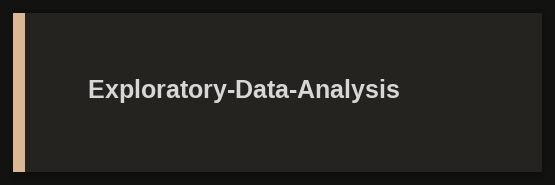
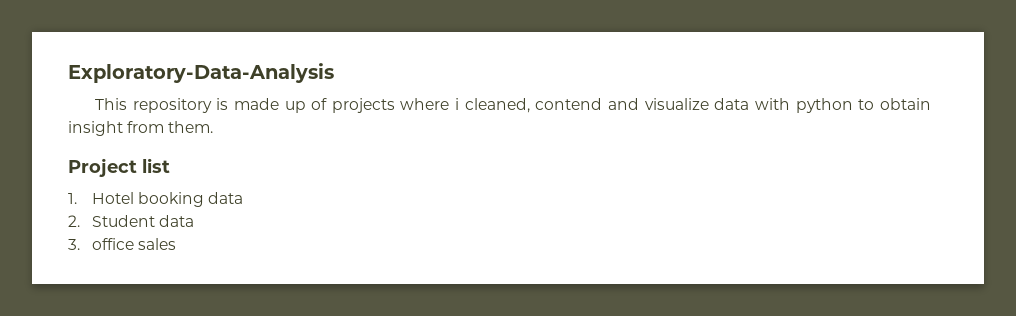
+ This repository is made up of projects where i cleaned, contend and visualize data with python to obtain insight from them.
+ Project list
+ 1. Hotel booking data
+ 2. Student data
+ 3. office sales

